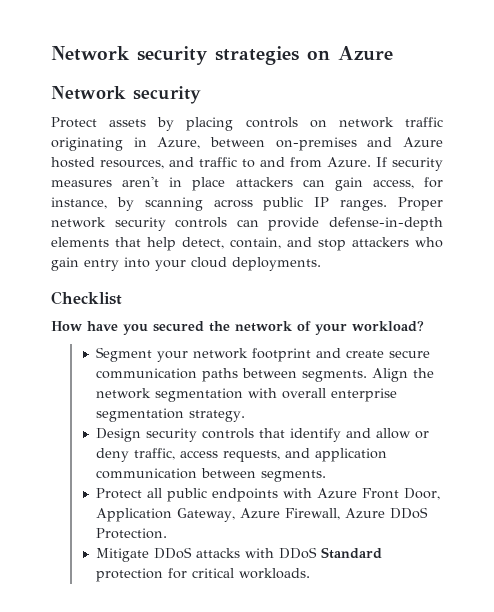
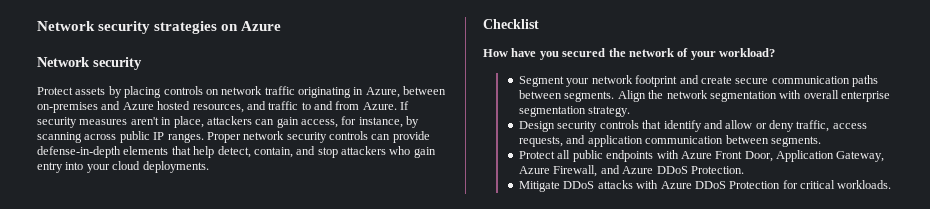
- If security measures aren't in place attackers can gain access, for instance, by scanning across public IP ranges.
+ If security measures aren't in place, attackers can gain access, for instance, by scanning across public IP ranges.
- Protect all public endpoints with Azure Front Door, Application Gateway, Azure Firewall, Azure DDoS Protection.
+ Protect all public endpoints with Azure Front Door, Application Gateway, Azure Firewall, and Azure DDoS Protection.
- Mitigate DDoS attacks with DDoS Standard protection for critical workloads.
+ Mitigate DDoS attacks with Azure DDoS Protection for critical workloads.

